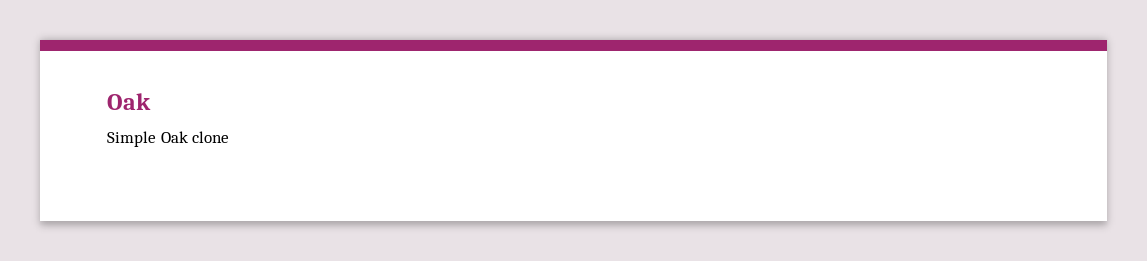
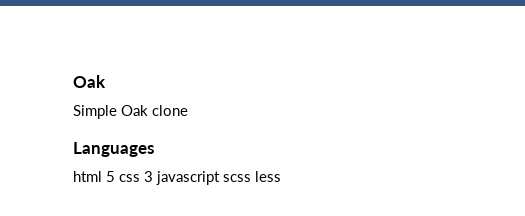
+ Languages
+ html 5 css 3 javascript scss less

